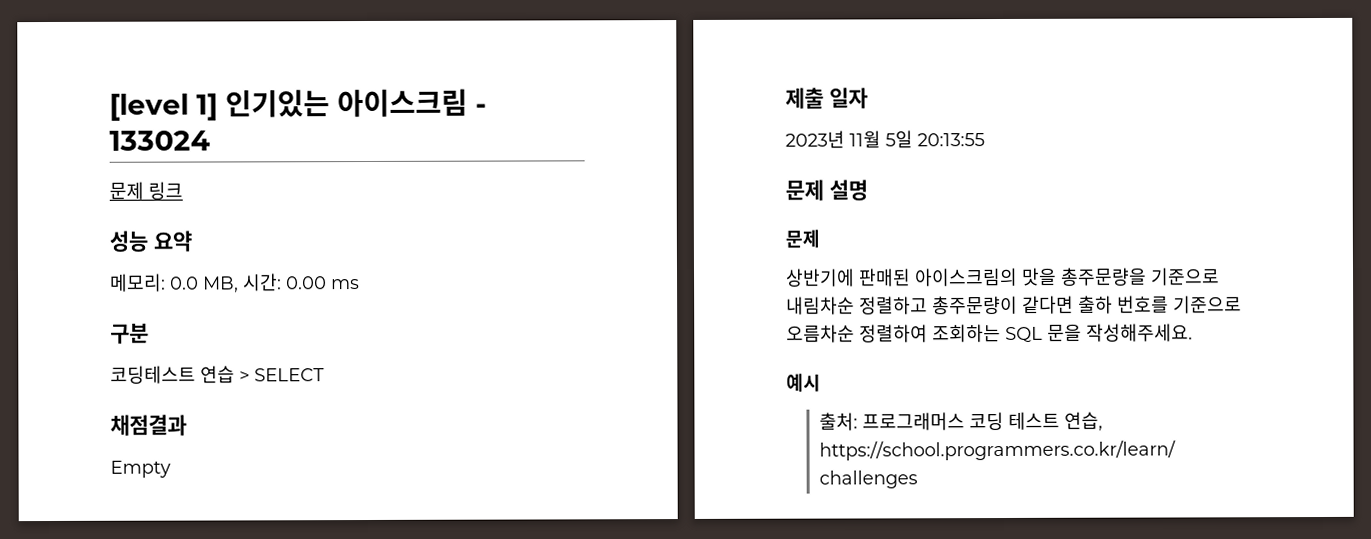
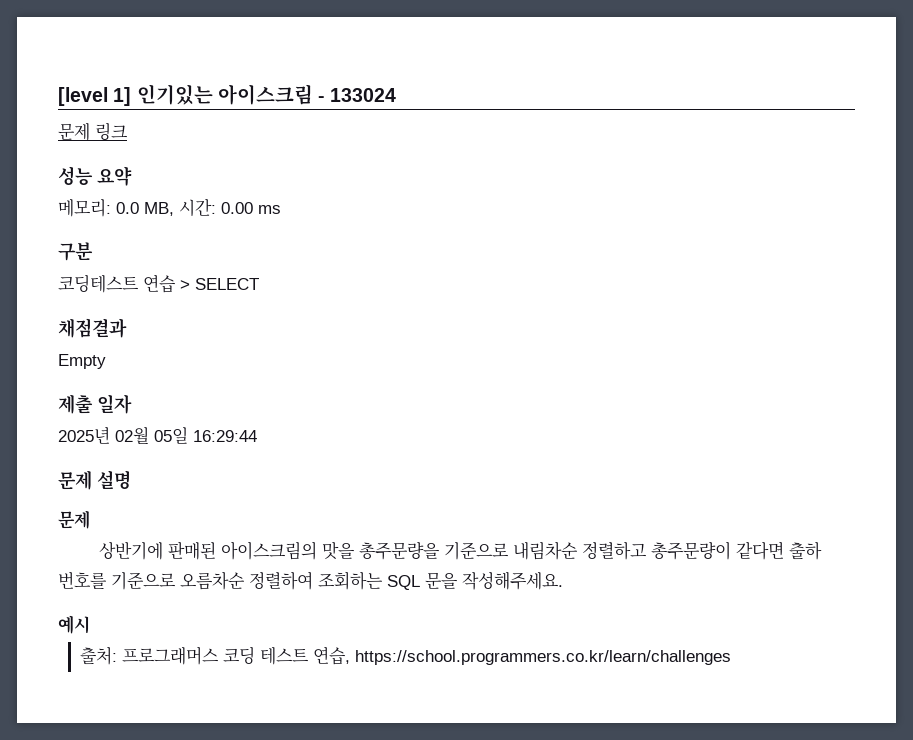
- 2023년 11월 5일 20:13:55
+ 2025년 02월 05일 16:29:44

